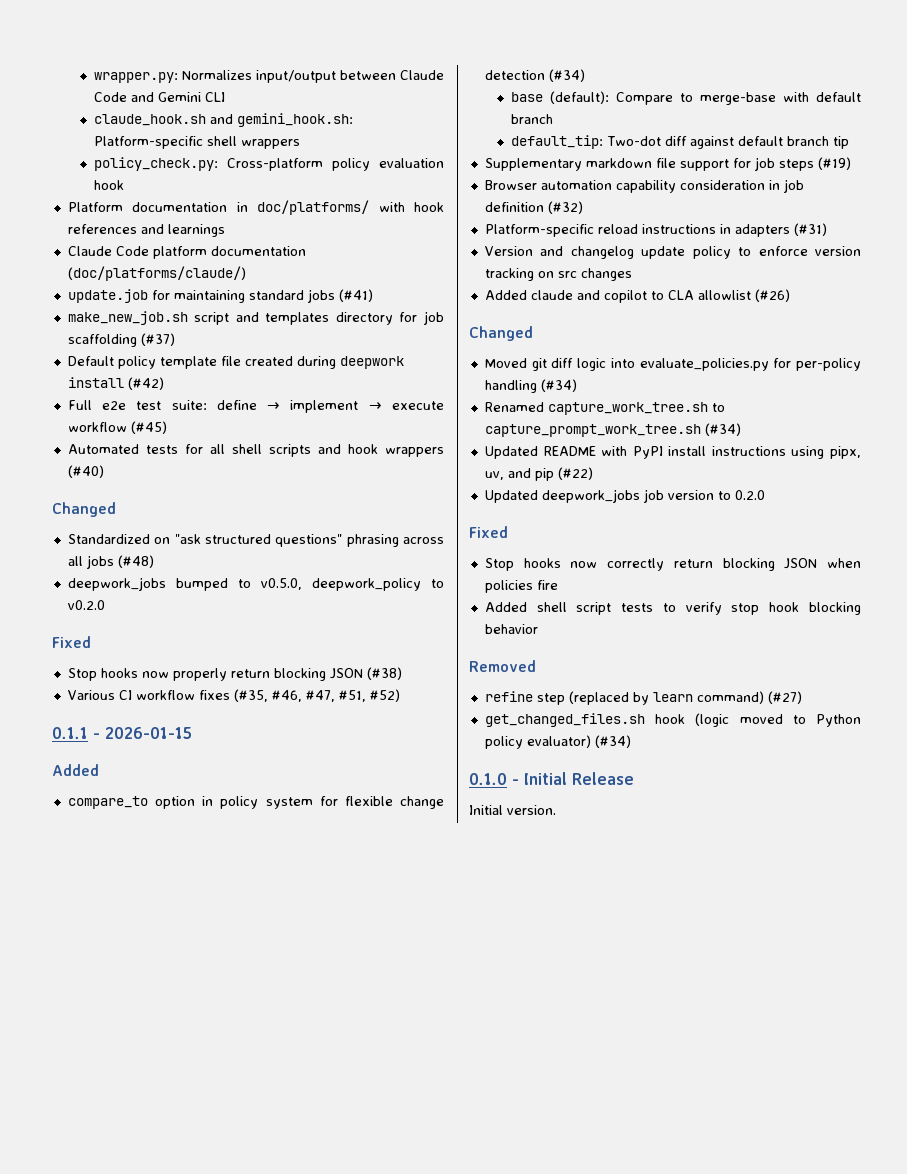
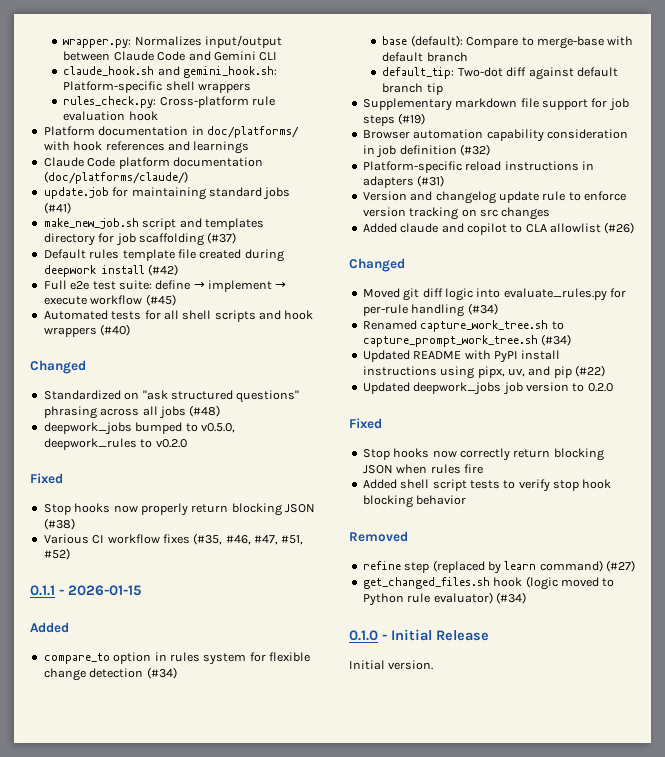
- policy_check.py: Cross-platform policy evaluation hook
+ rules_check.py: Cross-platform rule evaluation hook
- Default policy template file created during deepwork install (#42)
+ Default rules template file created during deepwork install (#42)
- deepwork_jobs bumped to v0.5.0, deepwork_policy to v0.2.0
+ deepwork_jobs bumped to v0.5.0, deepwork_rules to v0.2.0
- compare_to option in policy system for flexible change detection (#34)
+ compare_to option in rules system for flexible change detection (#34)
- Version and changelog update policy to enforce version tracking on src changes
+ Version and changelog update rule to enforce version tracking on src changes
- Moved git diff logic into evaluate_policies.py for per-policy handling (#34)
+ Moved git diff logic into evaluate_rules.py for per-rule handling (#34)
- Stop hooks now correctly return blocking JSON when policies fire
+ Stop hooks now correctly return blocking JSON when rules fire
- get_changed_files.sh hook (logic moved to Python policy evaluator) (#34)
+ get_changed_files.sh hook (logic moved to Python rule evaluator) (#34)

